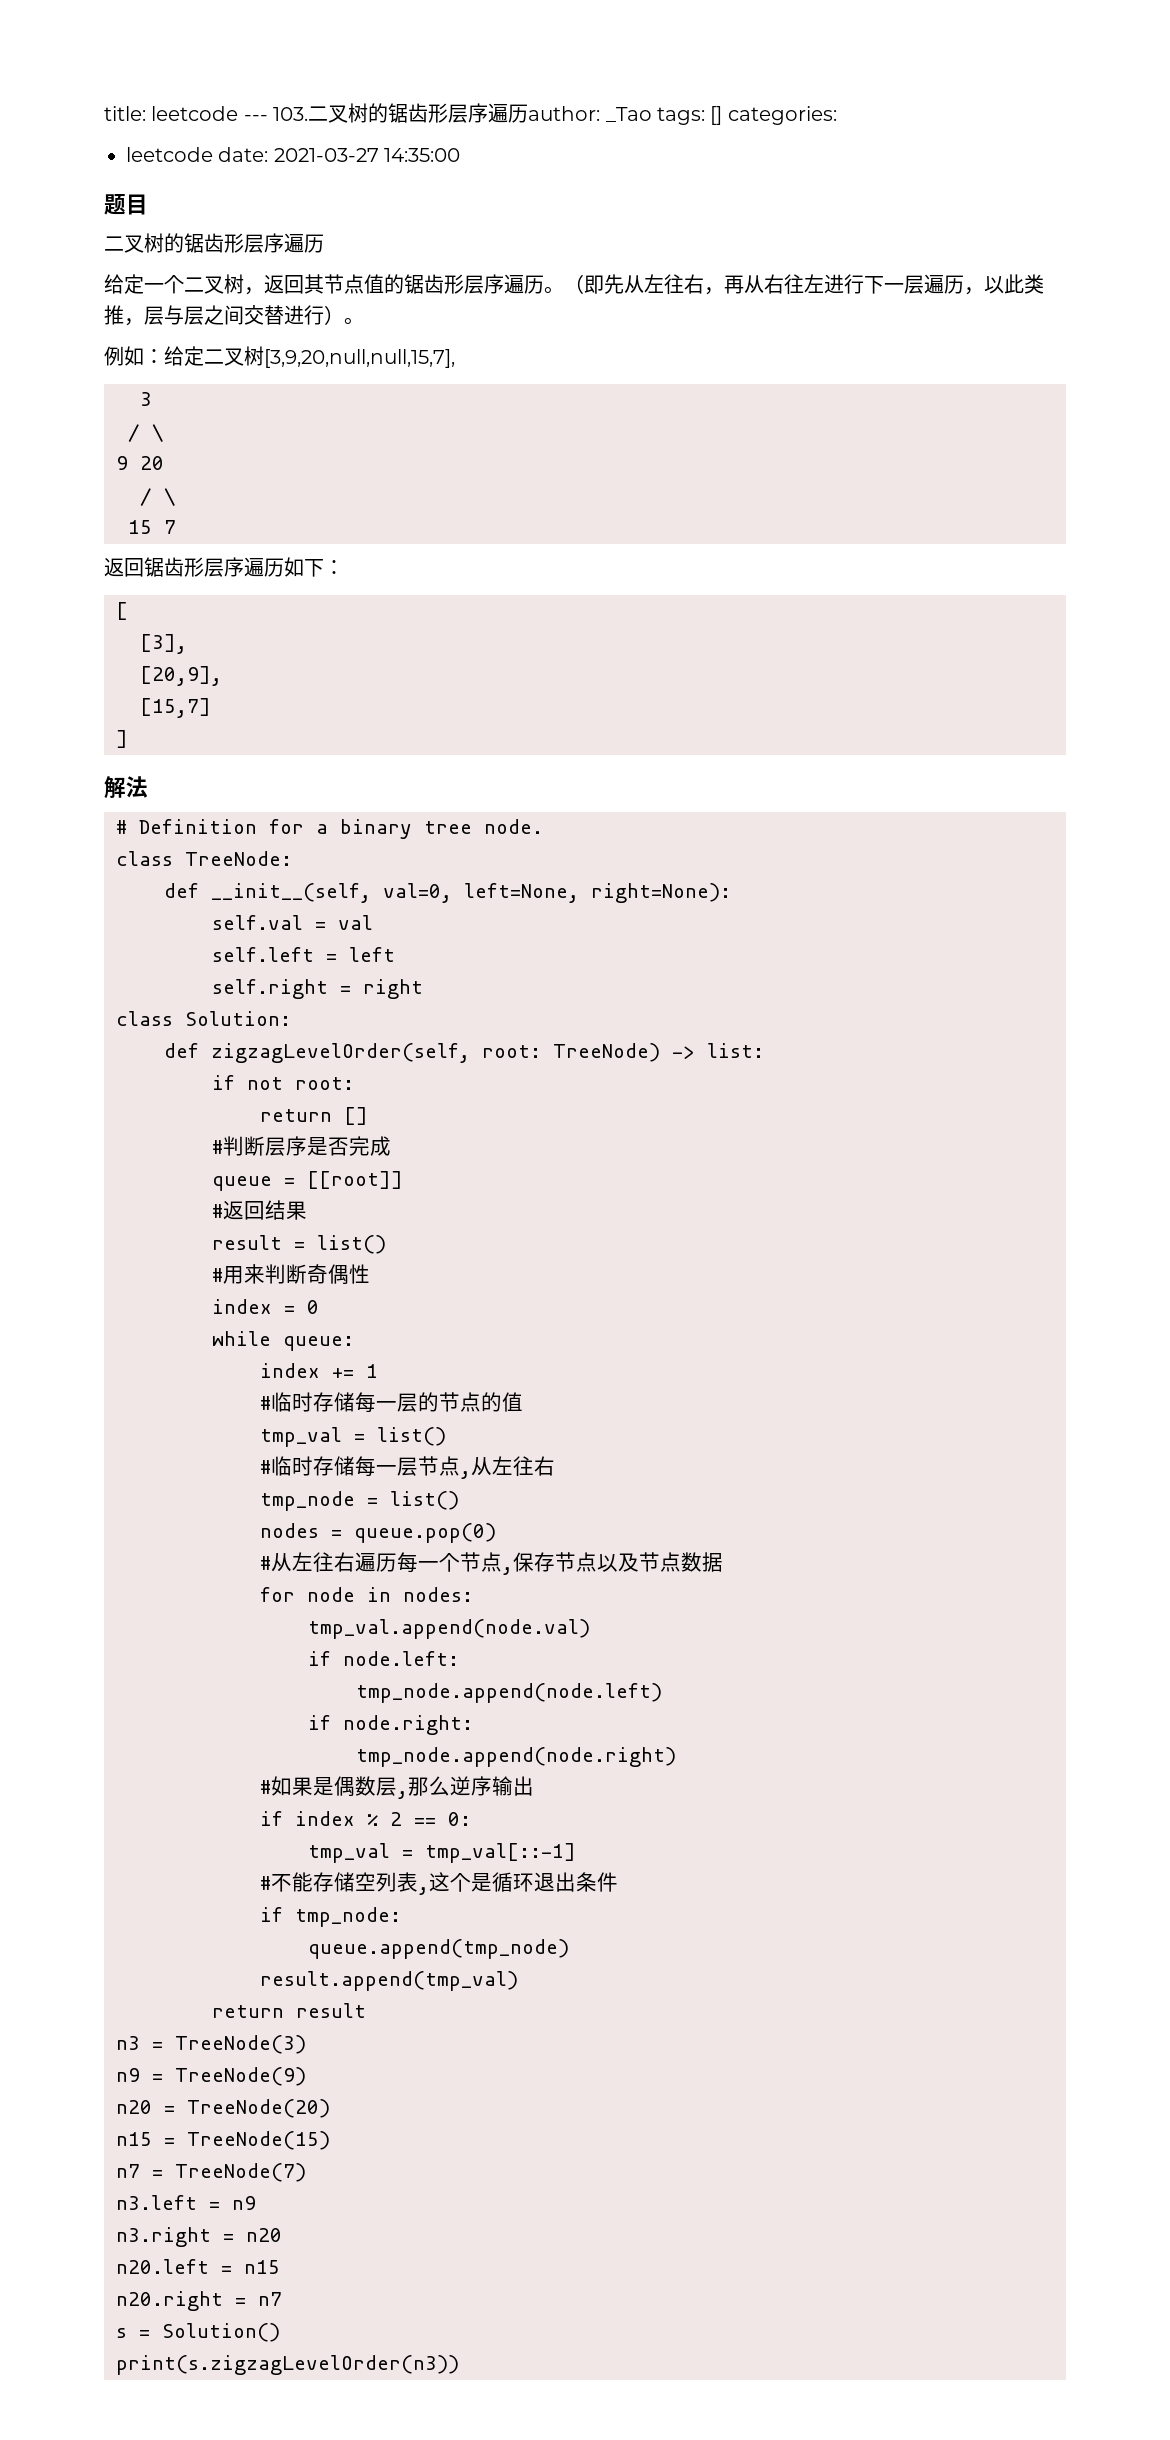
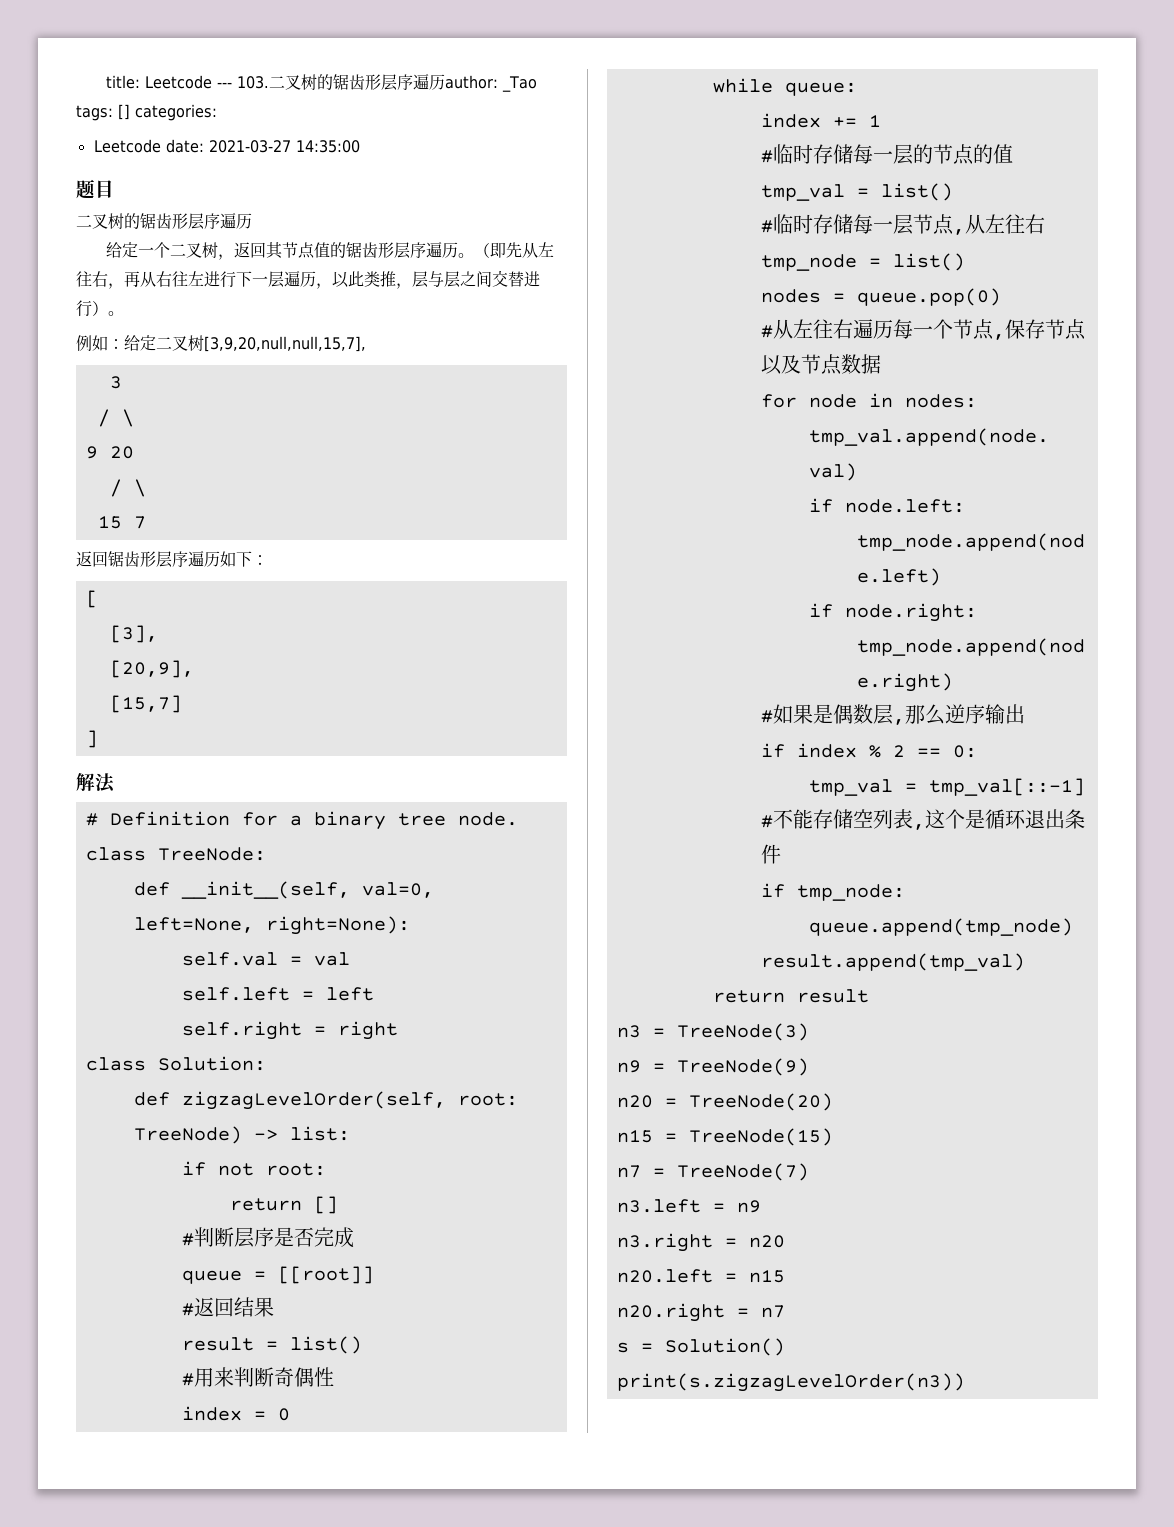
- title: leetcode --- 103.二叉树的锯齿形层序遍历author: _Tao tags: [] categories:
+ title: Leetcode --- 103.二叉树的锯齿形层序遍历author: _Tao tags: [] categories:
- leetcode date: 2021-03-27 14:35:00
+ Leetcode date: 2021-03-27 14:35:00

